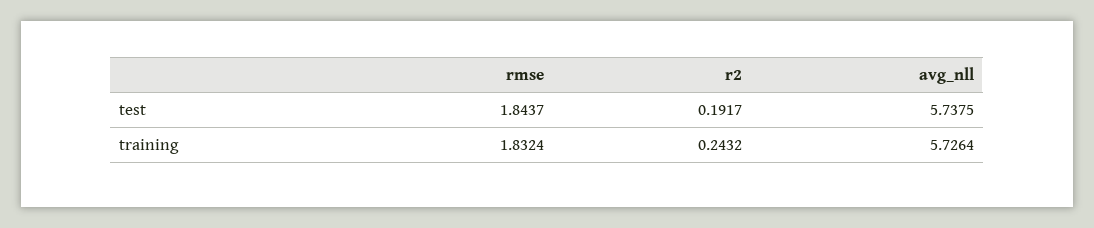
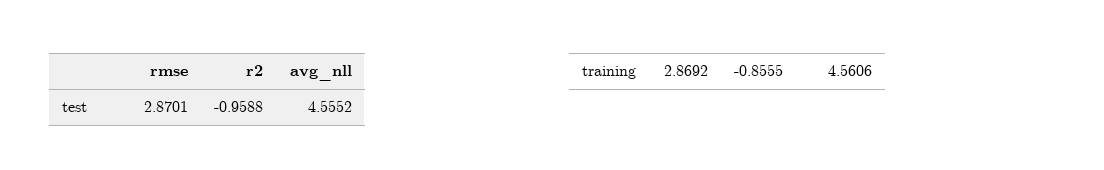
- test | 1.8437 | 0.1917 | 5.7375
- training | 1.8324 | 0.2432 | 5.7264
+ test | 2.8701 | -0.9588 | 4.5552
+ training | 2.8692 | -0.8555 | 4.5606

